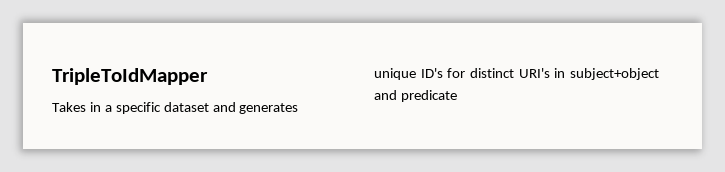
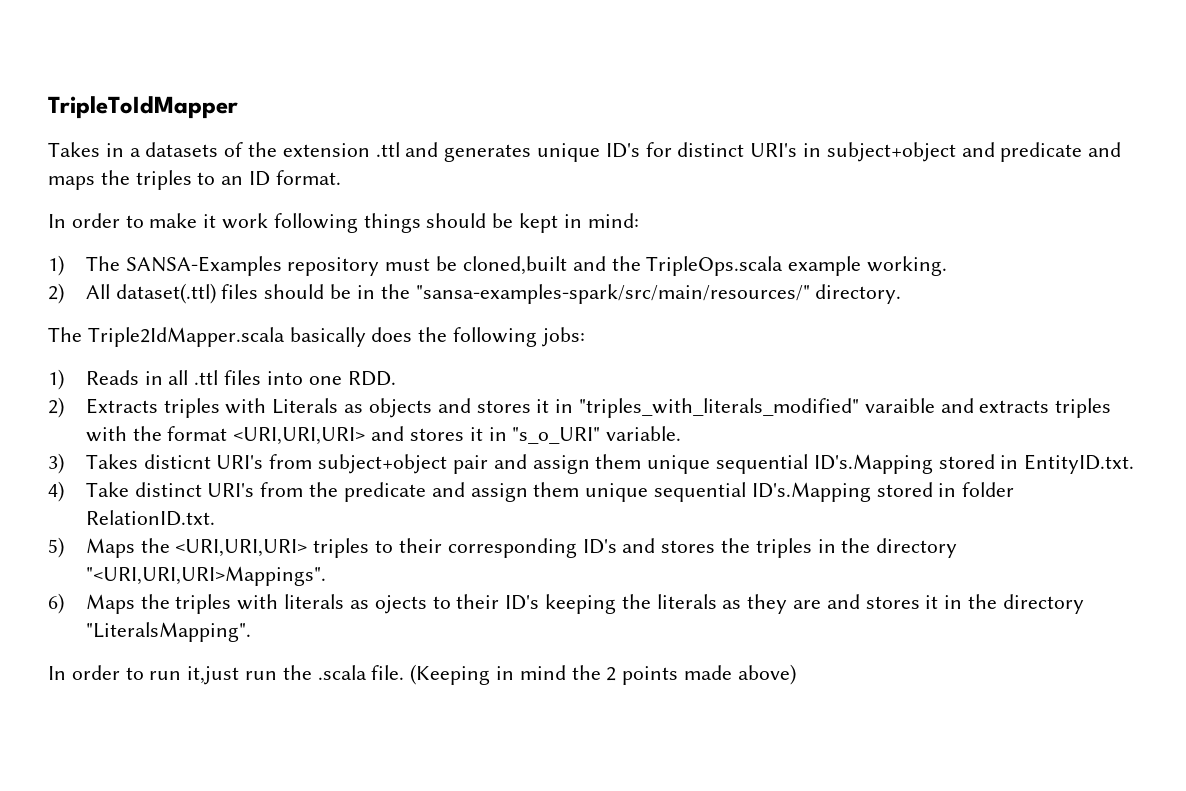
- Takes in a specific dataset and generates unique ID's for distinct URI's in subject+object and predicate
+ Takes in a datasets of the extension .ttl and generates unique ID's for distinct URI's in subject+object and predicate and maps the triples to an ID format.
+ In order to make it work following things should be kept in mind:
+ 1) The SANSA-Examples repository must be cloned,built and the TripleOps.scala example working.
+ 2) All dataset(.ttl) files should be in the "sansa-examples-spark/src/main/resources/" directory.
+ The Triple2IdMapper.scala basically does the following jobs:
+ 1) Reads in all .ttl files into one RDD.
+ 2) Extracts triples with Literals as objects and stores it in "triples_with_literals_modified" varaible and extracts triples with the format <URI,URI,URI> and stores it in "s_o_URI" variable.
+ 3) Takes disticnt URI's from subject+object pair and assign them unique sequential ID's.Mapping stored in EntityID.txt.
+ 4) Take distinct URI's from the predicate and assign them unique sequential ID's.Mapping stored in folder RelationID.txt.
+ 5) Maps the <URI,URI,URI> triples to their corresponding ID's and stores the triples in the directory "<URI,URI,URI>Mappings".
+ 6) Maps the triples with literals as ojects to their ID's keeping the literals as they are and stores it in the directory "LiteralsMapping".
+ In order to run it,just run the .scala file. (Keeping in mind the 2 points made above)

